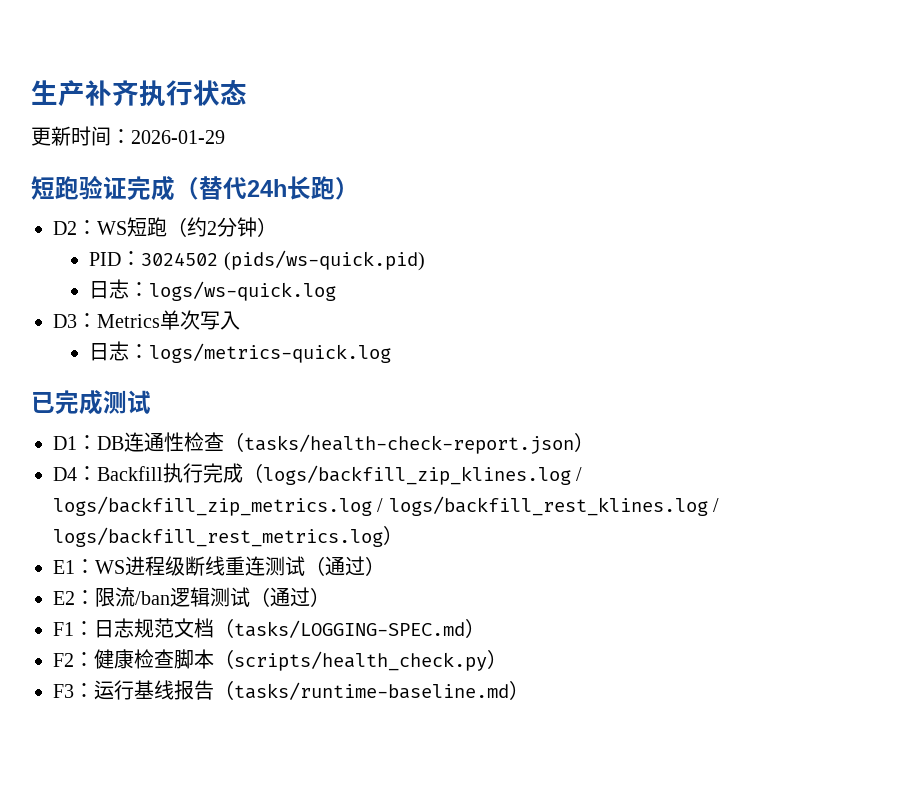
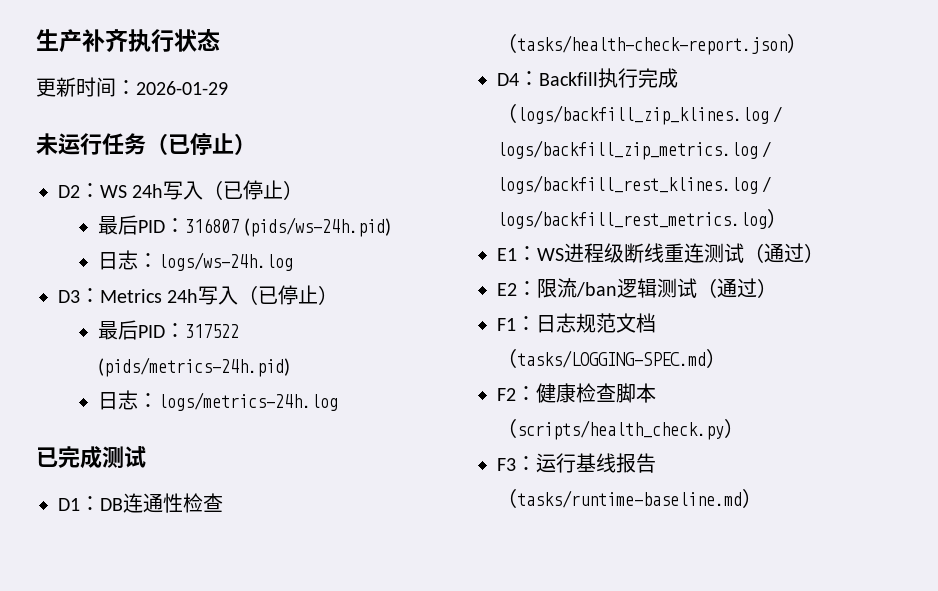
- 短跑验证完成（替代24h长跑）
- D2：WS短跑（约2分钟）
- PID：3024502 (pids/ws-quick.pid)
- 日志：logs/ws-quick.log
+ 未运行任务（已停止）
+ D2：WS 24h写入（已停止）
+ 最后PID：316807 (pids/ws-24h.pid)
+ 日志：logs/ws-24h.log
- D3：Metrics单次写入
- 日志：logs/metrics-quick.log
+ D3：Metrics 24h写入（已停止）
+ 最后PID：317522 (pids/metrics-24h.pid)
+ 日志：logs/metrics-24h.log

